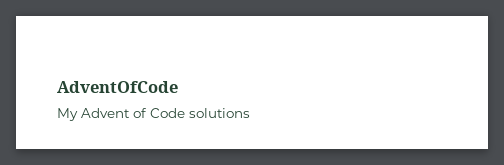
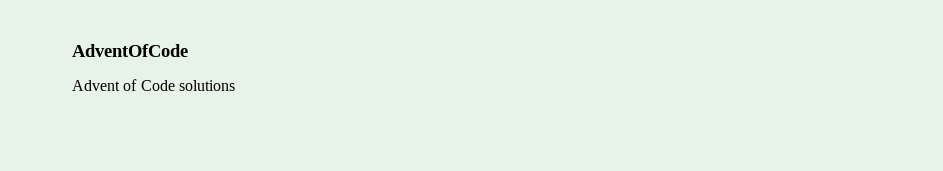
- My Advent of Code solutions
+ Advent of Code solutions

